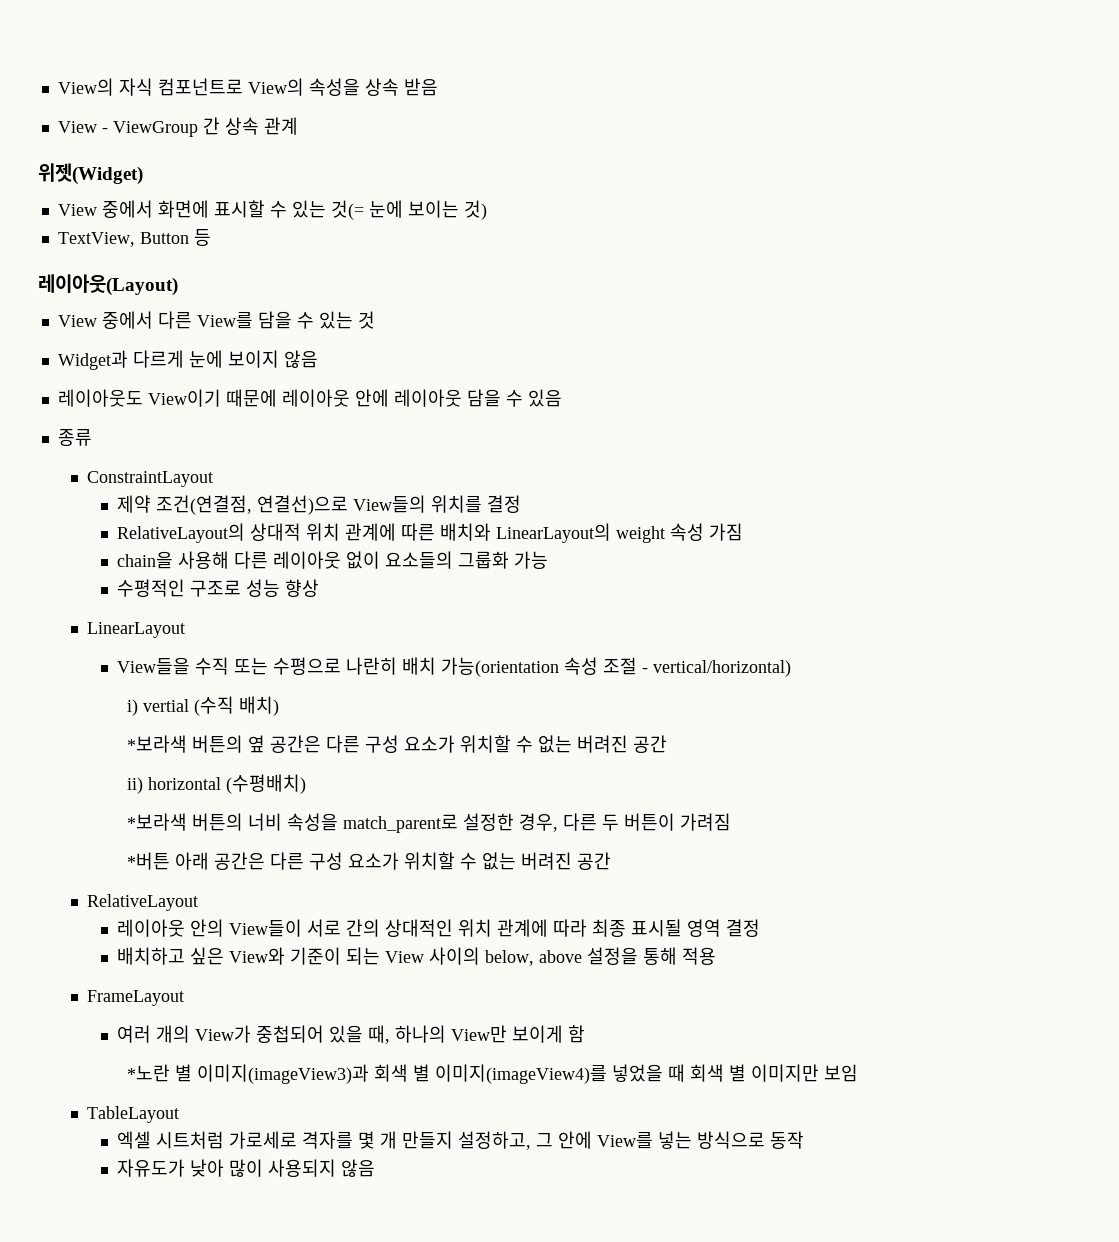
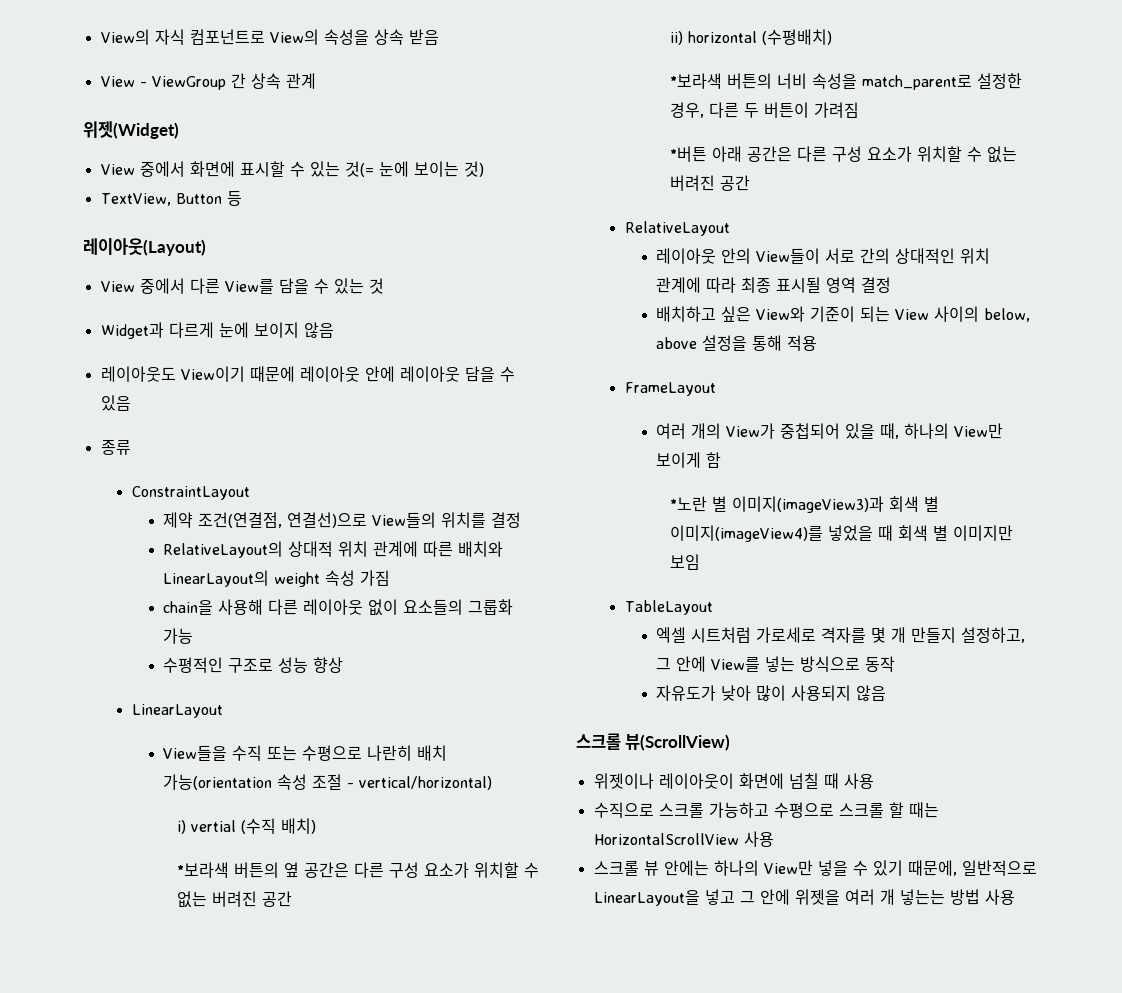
+ 스크롤 뷰(ScrollView)
+ 위젯이나 레이아웃이 화면에 넘칠 때 사용
+ 수직으로 스크롤 가능하고 수평으로 스크롤 할 때는 HorizontalScrollView 사용
+ 스크롤 뷰 안에는 하나의 View만 넣을 수 있기 때문에, 일반적으로 LinearLayout을 넣고 그 안에 위젯을 여러 개 넣는는 방법 사용

